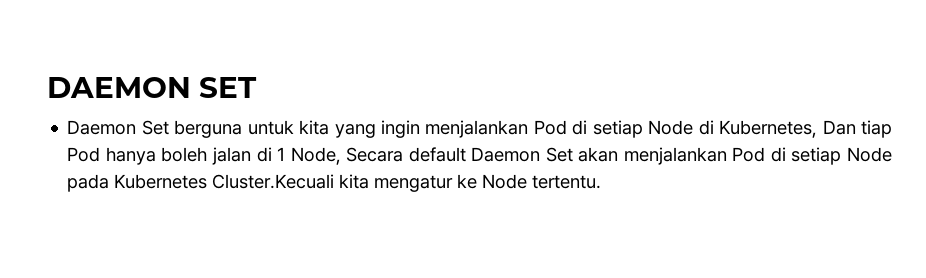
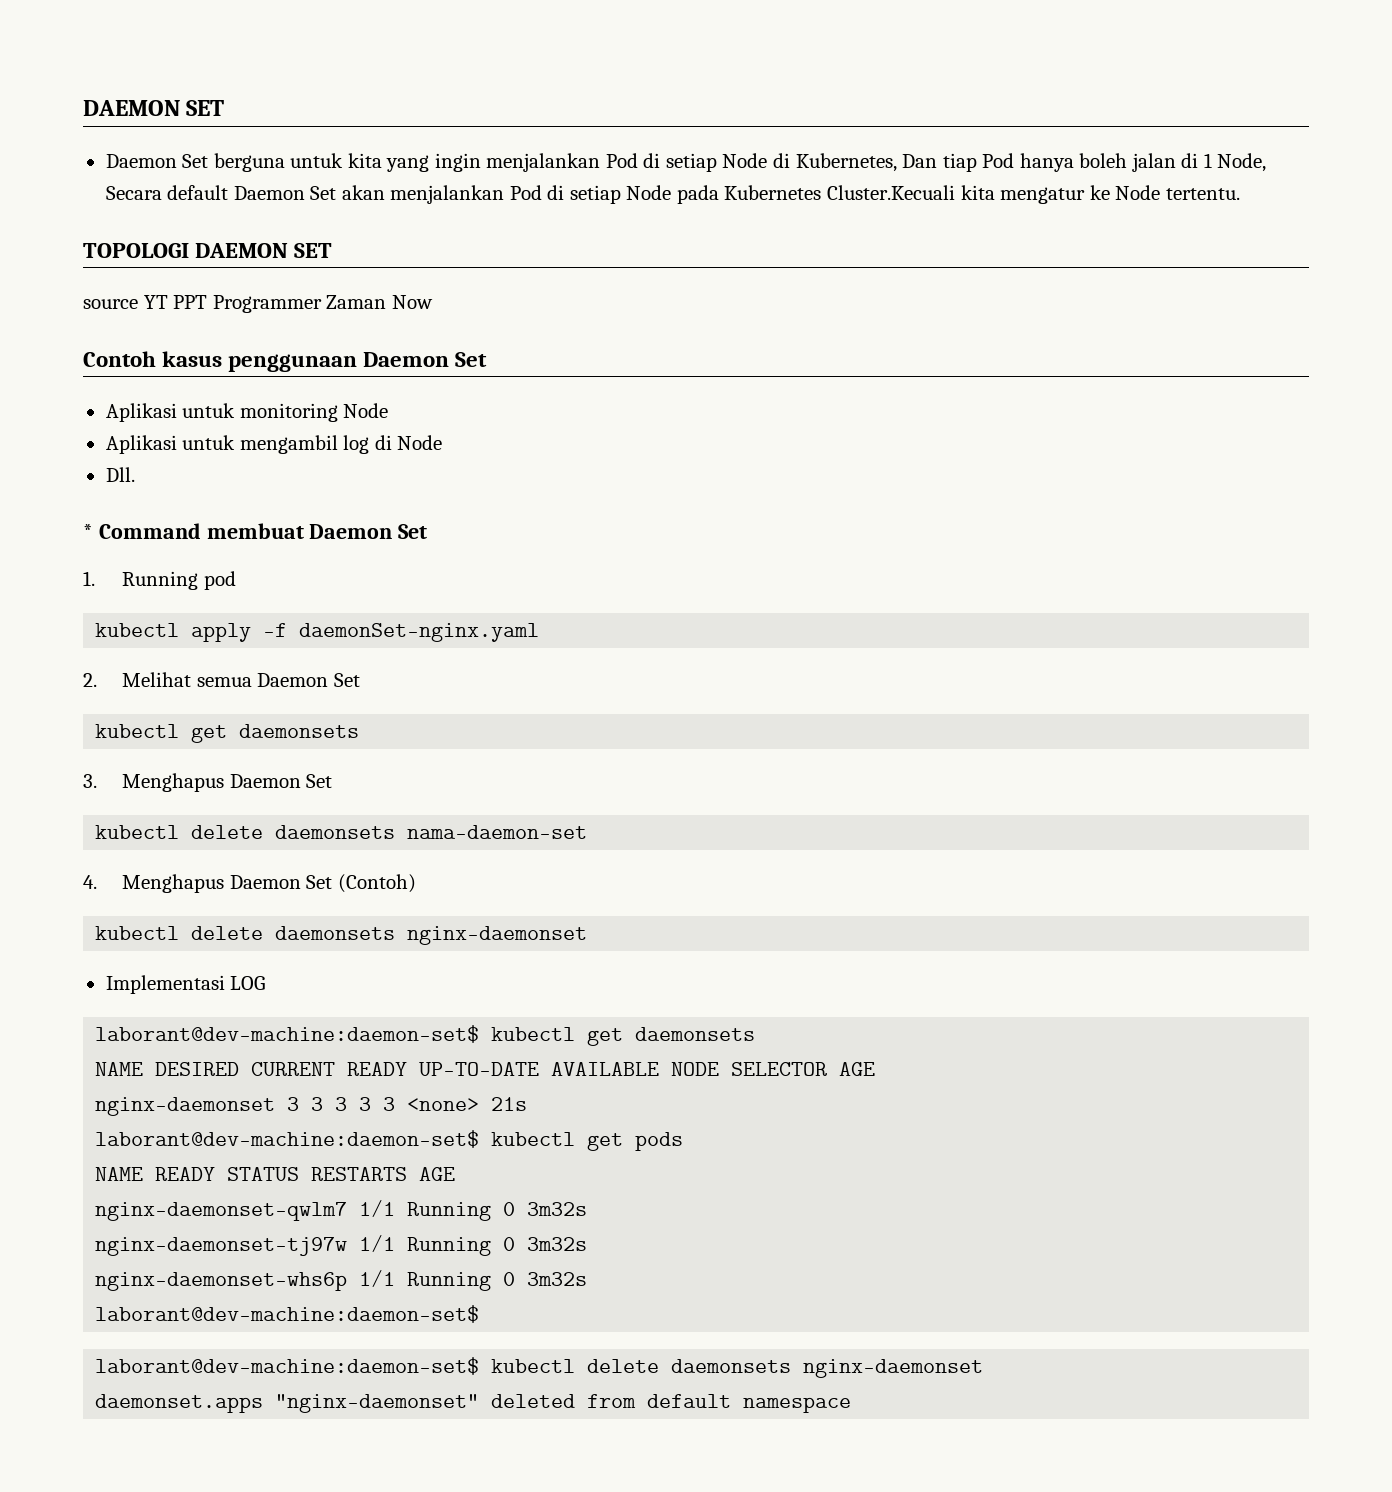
+ TOPOLOGI DAEMON SET
+ source YT PPT Programmer Zaman Now
+ Contoh kasus penggunaan Daemon Set
+ Aplikasi untuk monitoring Node
+ Aplikasi untuk mengambil log di Node
+ Dll.
+ * Command membuat Daemon Set
+ 1. Running pod
+ kubectl apply -f daemonSet-nginx.yaml
+ 2. Melihat semua Daemon Set
+ kubectl get daemonsets
+ 3. Menghapus Daemon Set
+ kubectl delete daemonsets nama-daemon-set
+ 4. Menghapus Daemon Set (Contoh)
+ kubectl delete daemonsets nginx-daemonset
+ Implementasi LOG
+ laborant@dev-machine:daemon-set$ kubectl get daemonsets
+ NAME DESIRED CURRENT READY UP-TO-DATE AVAILABLE NODE SELECTOR AGE
+ nginx-daemonset 3 3 3 3 3 <none> 21s
+ laborant@dev-machine:daemon-set$ kubectl get pods
+ NAME READY STATUS RESTARTS AGE
+ nginx-daemonset-qwlm7 1/1 Running 0 3m32s
+ nginx-daemonset-tj97w 1/1 Running 0 3m32s
+ nginx-daemonset-whs6p 1/1 Running 0 3m32s
+ laborant@dev-machine:daemon-set$
+ laborant@dev-machine:daemon-set$ kubectl delete daemonsets nginx-daemonset
+ daemonset.apps "nginx-daemonset" deleted from default namespace

